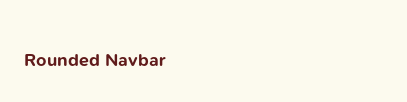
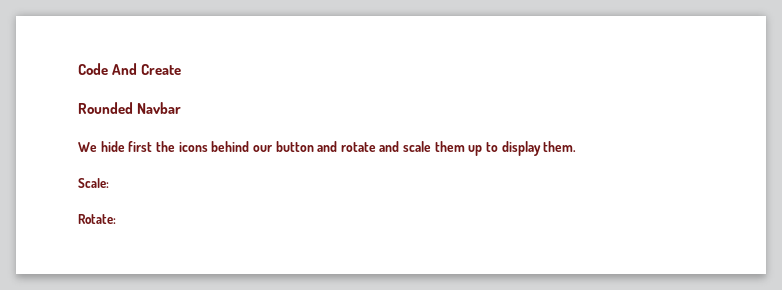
+ Code And Create
+ We hide first the icons behind our button and rotate and scale them up to display them.
+ Scale:
+ Rotate:

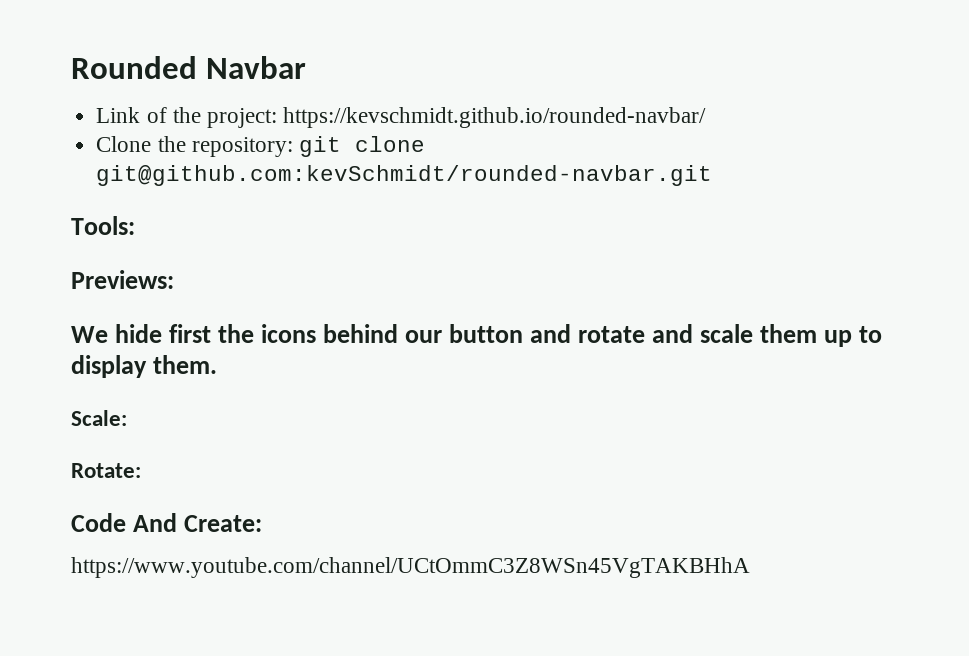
- Code And Create
+ Link of the project: https://kevschmidt.github.io/rounded-navbar/
+ Clone the repository: git clone git@github.com:kevSchmidt/rounded-navbar.git
+ Tools:
+ Previews:
+ Code And Create:
+ https://www.youtube.com/channel/UCtOmmC3Z8WSn45VgTAKBHhA

